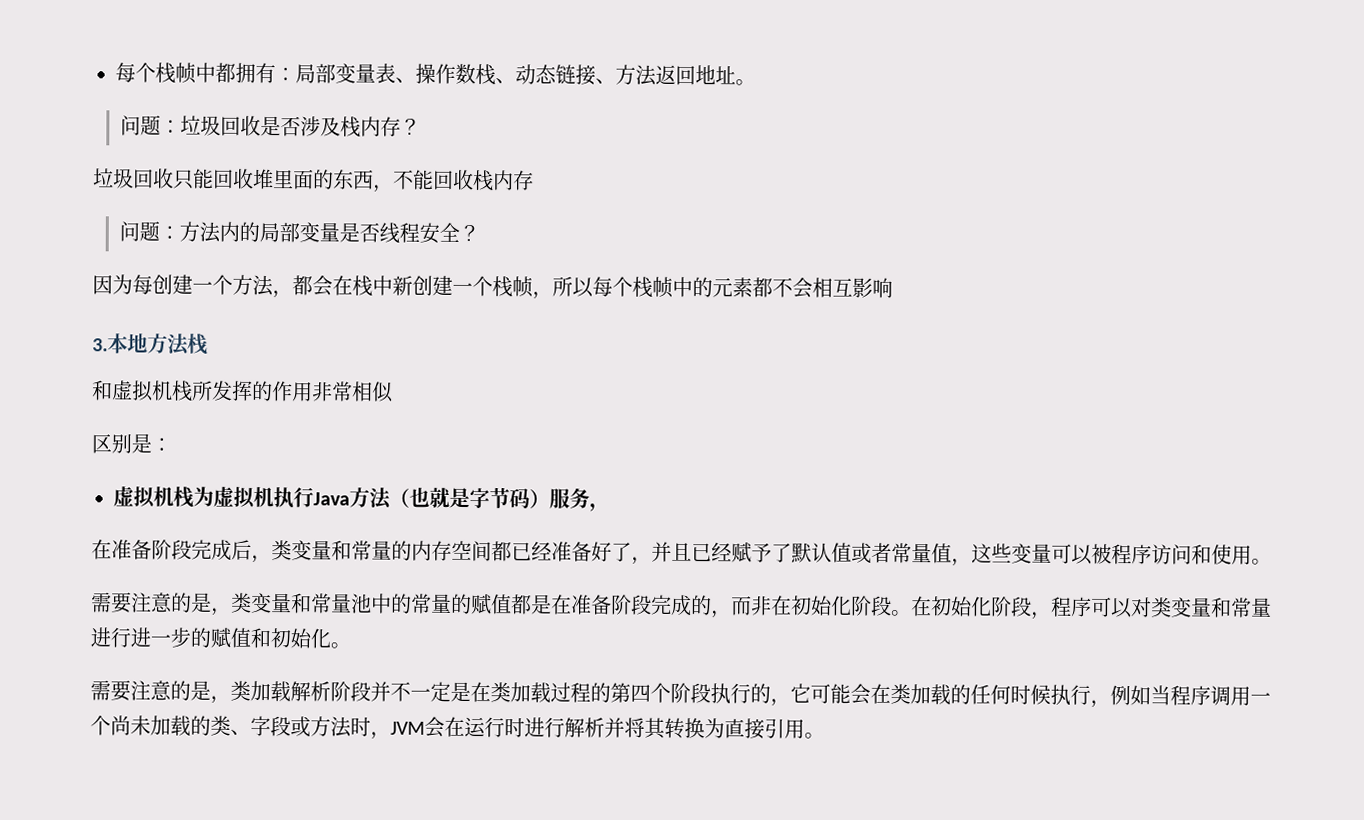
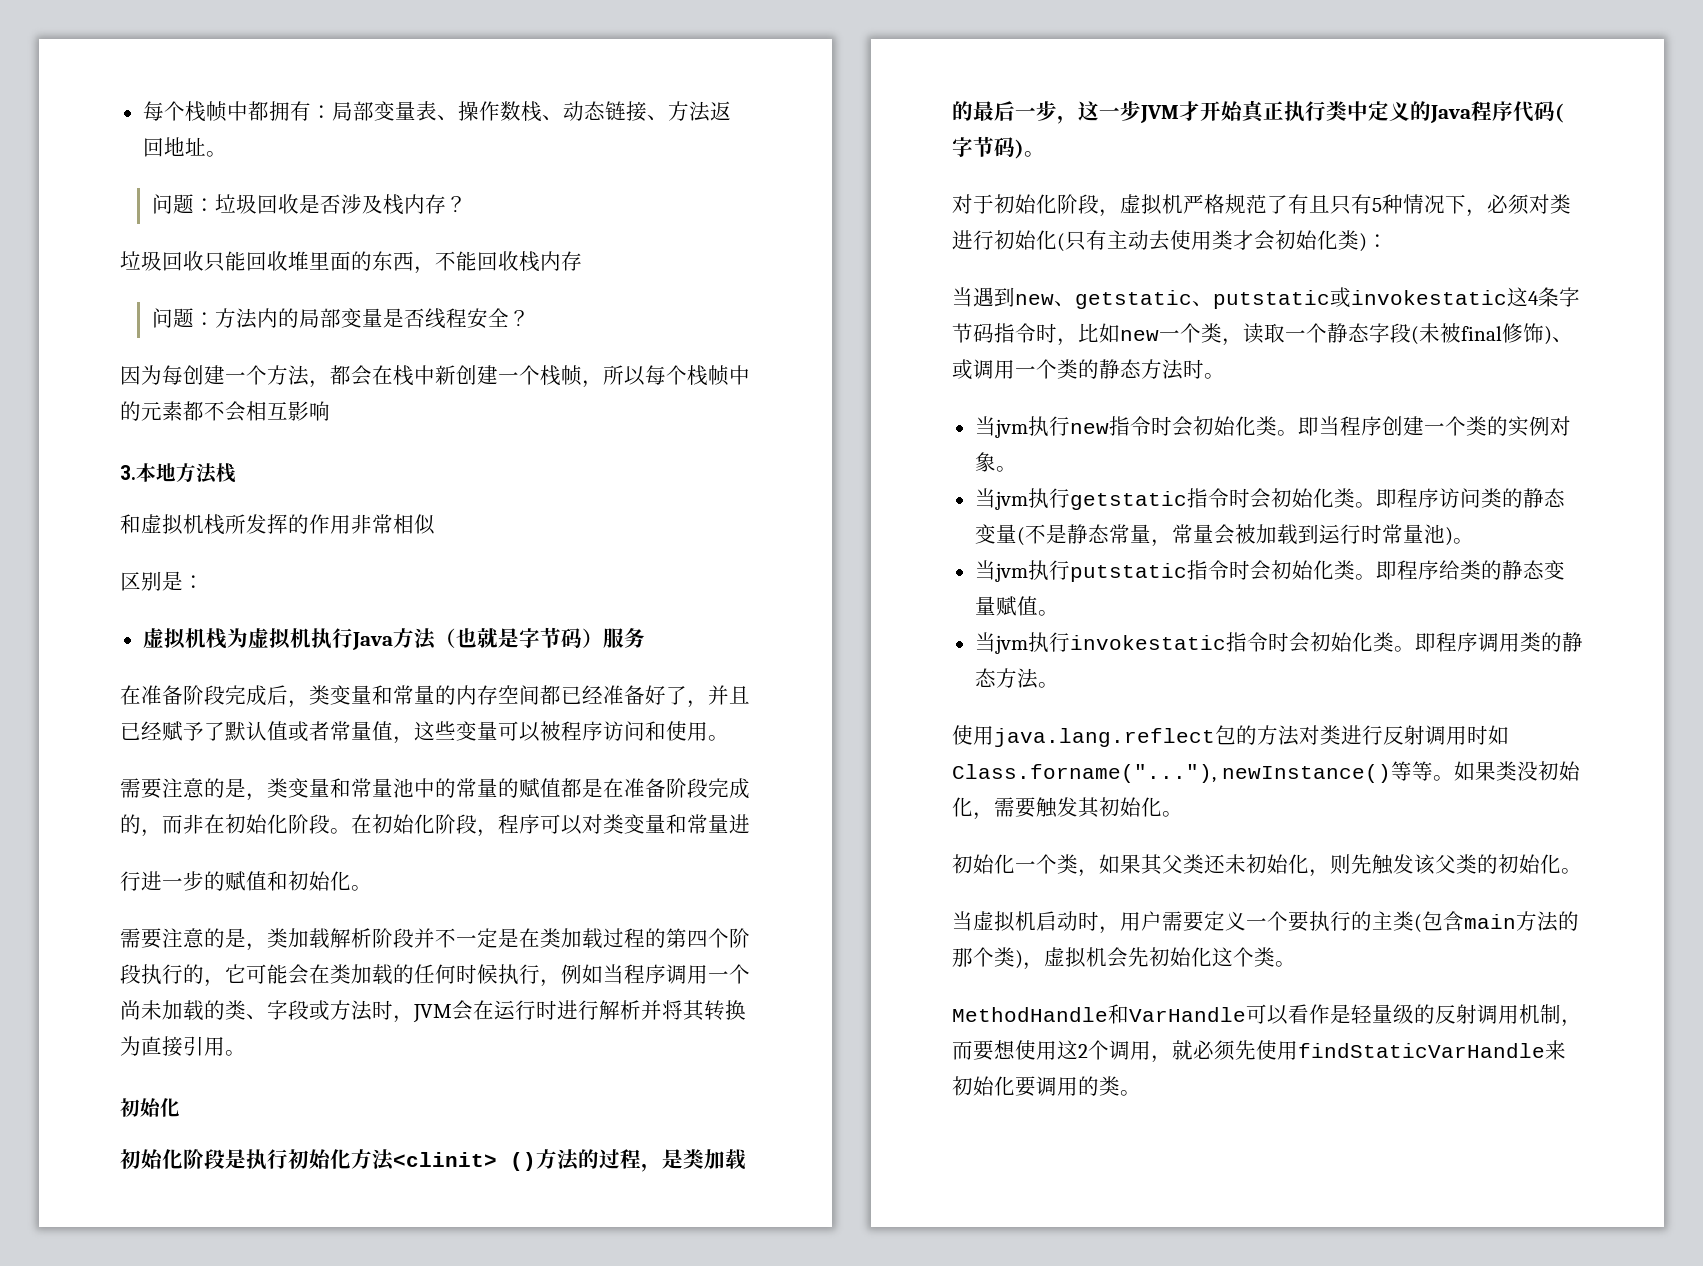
- 虚拟机栈为虚拟机执行Java方法（也就是字节码）服务，
+ 虚拟机栈为虚拟机执行Java方法（也就是字节码）服务
- 在初始化阶段，程序可以对类变量和常量进行进一步的赋值和初始化。
+ 在初始化阶段，程序可以对类变量和常量进
+ 行进一步的赋值和初始化。
  需要注意的是，类加载解析阶段并不一定是在类加载过程的第四个阶段执行的，它可能会在类加载的任何时候执行，例如当程序调用一个尚未加载的类、字段或方法时，JVM会在运行时进行解析并将其转换为直接引用。
+ 初始化
+ 初始化阶段是执行初始化方法<clinit> ()方法的过程，是类加载的最后一步，这一步JVM才开始真正执行类中定义的Java程序代码(字节码)。
+ 对于初始化阶段，虚拟机严格规范了有且只有5种情况下，必须对类进行初始化(只有主动去使用类才会初始化类)：
+ 当遇到new、getstatic、putstatic或invokestatic这4条字节码指令时，比如new一个类，读取一个静态字段(未被final修饰)、或调用一个类的静态方法时。
+ 当jvm执行new指令时会初始化类。即当程序创建一个类的实例对象。
+ 当jvm执行getstatic指令时会初始化类。即程序访问类的静态变量(不是静态常量，常量会被加载到运行时常量池)。
+ 当jvm执行putstatic指令时会初始化类。即程序给类的静态变量赋值。
+ 当jvm执行invokestatic指令时会初始化类。即程序调用类的静态方法。
+ 使用java.lang.reflect包的方法对类进行反射调用时如Class.forname("..."), newInstance()等等。如果类没初始化，需要触发其初始化。
+ 初始化一个类，如果其父类还未初始化，则先触发该父类的初始化。
+ 当虚拟机启动时，用户需要定义一个要执行的主类(包含main方法的那个类)，虚拟机会先初始化这个类。
+ MethodHandle和VarHandle可以看作是轻量级的反射调用机制，而要想使用这2个调用，就必须先使用findStaticVarHandle来初始化要调用的类。

